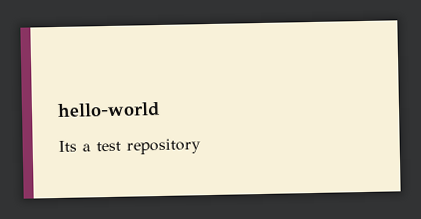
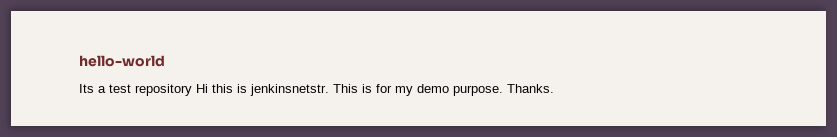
- Its a test repository
+ Its a test repository Hi this is jenkinsnetstr. This is for my demo purpose. Thanks.

